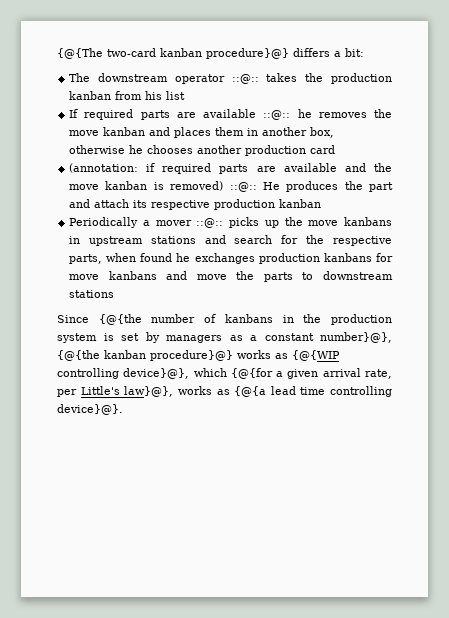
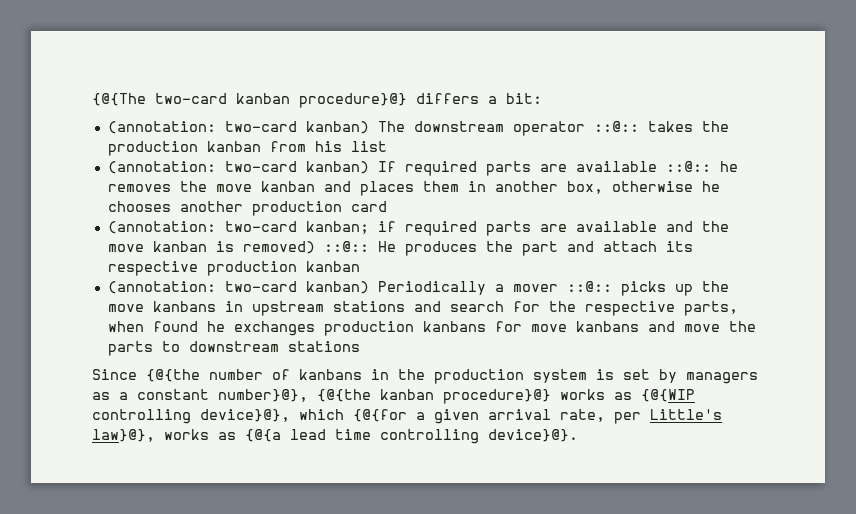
- The downstream operator ::@:: takes the production kanban from his list
+ (annotation: two-card kanban) The downstream operator ::@:: takes the production kanban from his list
- If required parts are available ::@:: he removes the move kanban and places them in another box, otherwise he chooses another production card
+ (annotation: two-card kanban) If required parts are available ::@:: he removes the move kanban and places them in another box, otherwise he chooses another production card
- (annotation: if required parts are available and the move kanban is removed) ::@:: He produces the part and attach its respective production kanban
+ (annotation: two-card kanban; if required parts are available and the move kanban is removed) ::@:: He produces the part and attach its respective production kanban
- Periodically a mover ::@:: picks up the move kanbans in upstream stations and search for the respective parts, when found he exchanges production kanbans for move kanbans and move the parts to downstream stations
+ (annotation: two-card kanban) Periodically a mover ::@:: picks up the move kanbans in upstream stations and search for the respective parts, when found he exchanges production kanbans for move kanbans and move the parts to downstream stations

